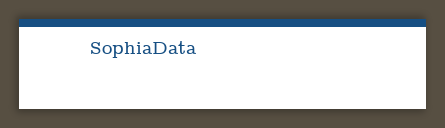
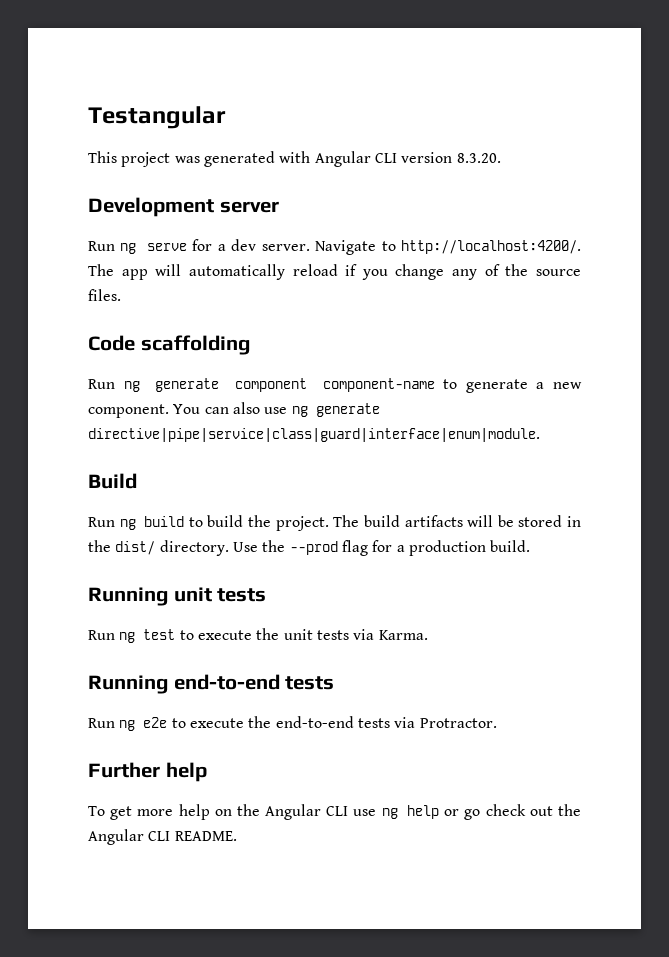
- SophiaData
+ Testangular
+ This project was generated with Angular CLI version 8.3.20.
+ Development server
+ Run ng serve for a dev server. Navigate to http://localhost:4200/. The app will automatically reload if you change any of the source files.
+ Code scaffolding
+ Run ng generate component component-name to generate a new component. You can also use ng generate directive|pipe|service|class|guard|interface|enum|module.
+ Build
+ Run ng build to build the project. The build artifacts will be stored in the dist/ directory. Use the --prod flag for a production build.
+ Running unit tests
+ Run ng test to execute the unit tests via Karma.
+ Running end-to-end tests
+ Run ng e2e to execute the end-to-end tests via Protractor.
+ Further help
+ To get more help on the Angular CLI use ng help or go check out the Angular CLI README.

